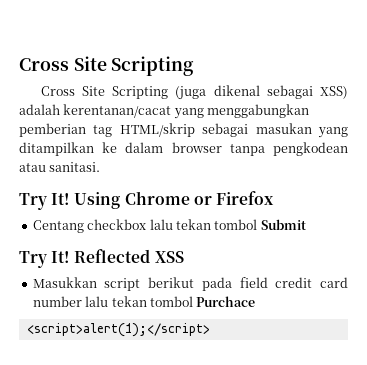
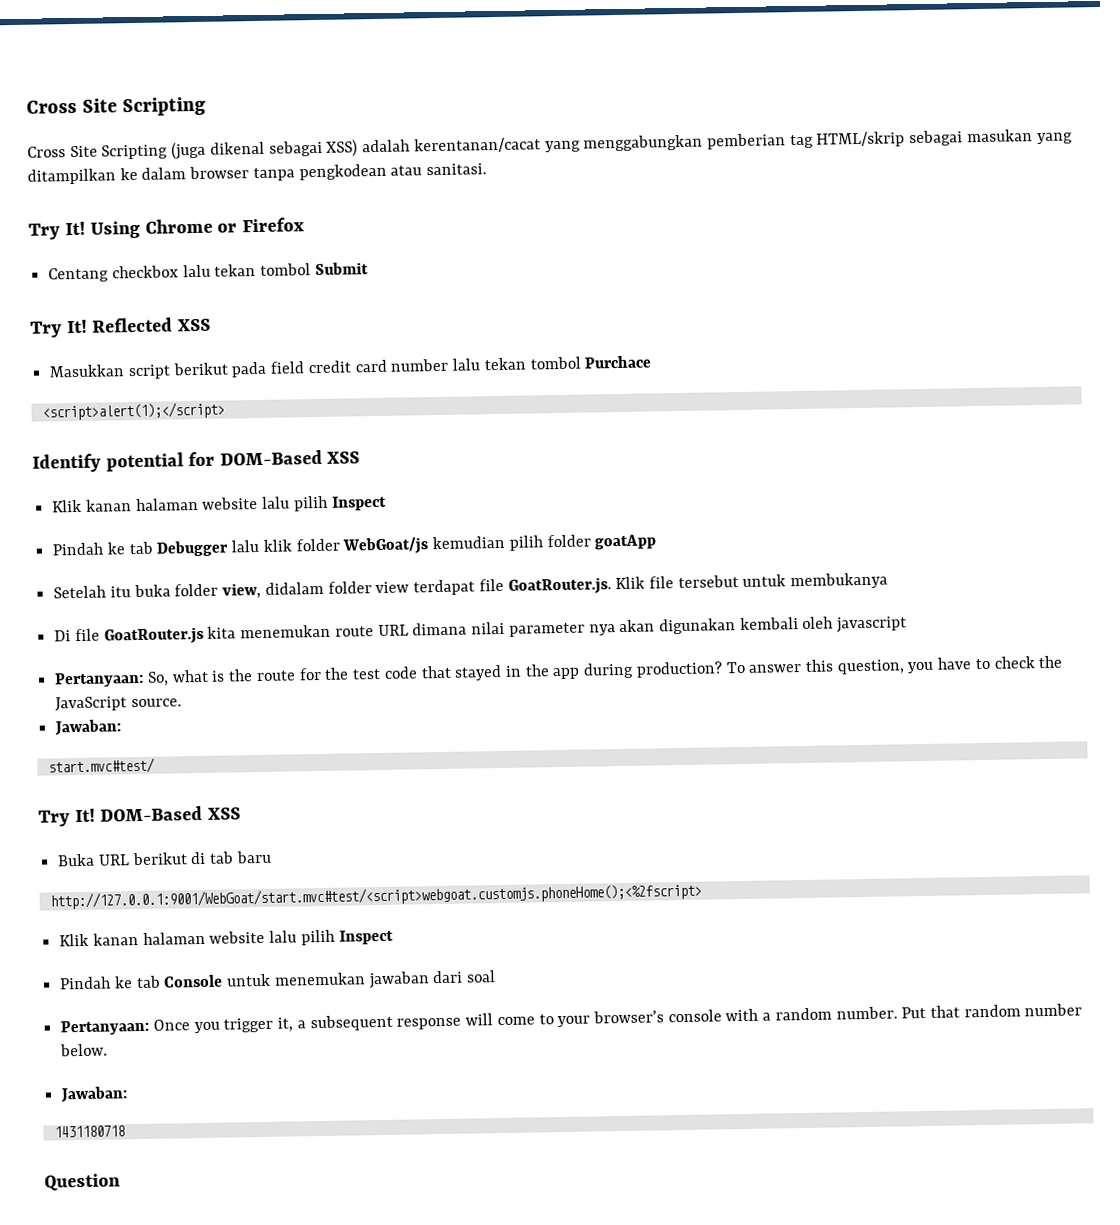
+ Identify potential for DOM-Based XSS
+ Klik kanan halaman website lalu pilih Inspect
+ Pindah ke tab Debugger lalu klik folder WebGoat/js kemudian pilih folder goatApp
+ Setelah itu buka folder view, didalam folder view terdapat file GoatRouter.js. Klik file tersebut untuk membukanya
+ Di file GoatRouter.js kita menemukan route URL dimana nilai parameter nya akan digunakan kembali oleh javascript
+ Pertanyaan: So, what is the route for the test code that stayed in the app during production? To answer this question, you have to check the JavaScript source.
+ Jawaban:
+ start.mvc#test/
+ Try It! DOM-Based XSS
+ Buka URL berikut di tab baru
+ http://127.0.0.1:9001/WebGoat/start.mvc#test/<script>webgoat.customjs.phoneHome();<%2fscript>
+ Klik kanan halaman website lalu pilih Inspect
+ Pindah ke tab Console untuk menemukan jawaban dari soal
+ Pertanyaan: Once you trigger it, a subsequent response will come to your browser’s console with a random number. Put that random number below.
+ Jawaban:
+ 1431180718
+ Question

